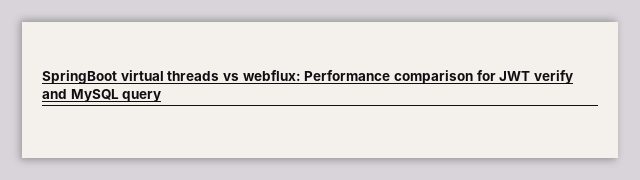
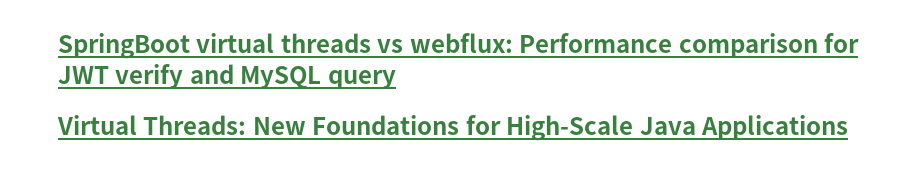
+ Virtual Threads: New Foundations for High-Scale Java Applications

